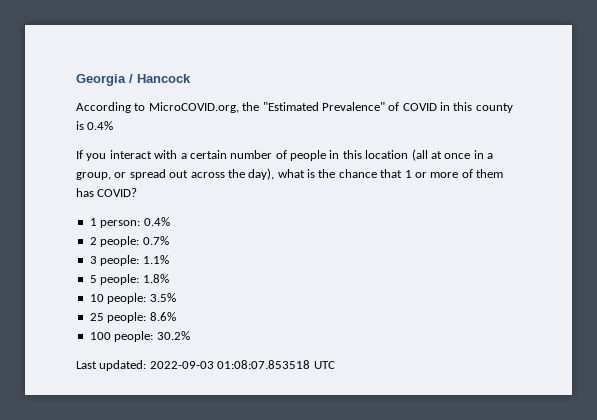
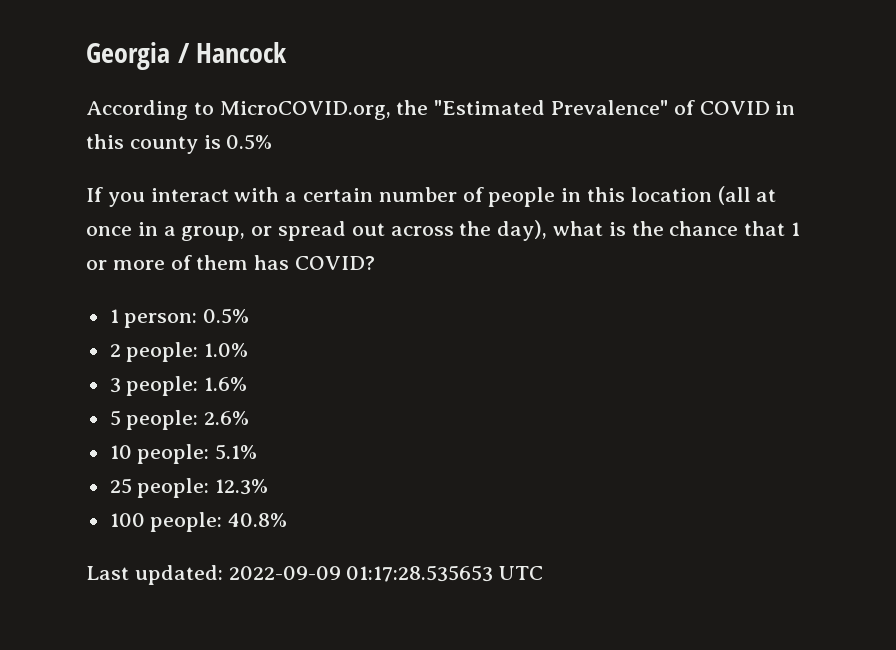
- According to MicroCOVID.org, the "Estimated Prevalence" of COVID in this county is 0.4%
+ According to MicroCOVID.org, the "Estimated Prevalence" of COVID in this county is 0.5%
- 1 person: 0.4%
+ 1 person: 0.5%
- 2 people: 0.7%
+ 2 people: 1.0%
- 3 people: 1.1%
+ 3 people: 1.6%
- 5 people: 1.8%
+ 5 people: 2.6%
- 10 people: 3.5%
+ 10 people: 5.1%
- 25 people: 8.6%
+ 25 people: 12.3%
- 100 people: 30.2%
+ 100 people: 40.8%
- Last updated: 2022-09-03 01:08:07.853518 UTC
+ Last updated: 2022-09-09 01:17:28.535653 UTC

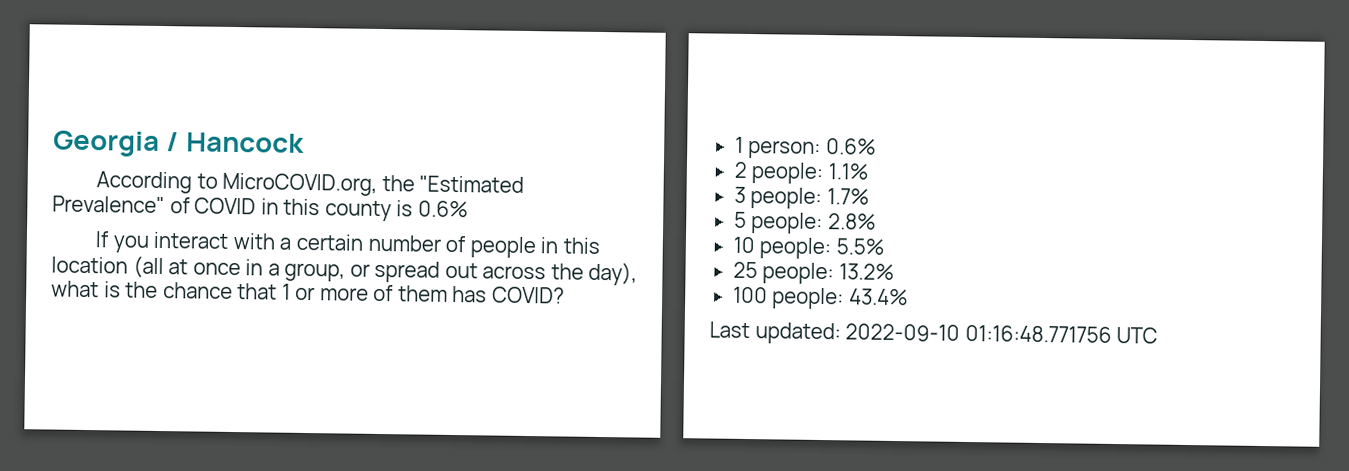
- According to MicroCOVID.org, the "Estimated Prevalence" of COVID in this county is 0.5%
+ According to MicroCOVID.org, the "Estimated Prevalence" of COVID in this county is 0.6%
- 1 person: 0.5%
+ 1 person: 0.6%
- 2 people: 1.0%
+ 2 people: 1.1%
- 3 people: 1.6%
+ 3 people: 1.7%
- 5 people: 2.6%
+ 5 people: 2.8%
- 10 people: 5.1%
+ 10 people: 5.5%
- 25 people: 12.3%
+ 25 people: 13.2%
- 100 people: 40.8%
+ 100 people: 43.4%
- Last updated: 2022-09-09 01:17:28.535653 UTC
+ Last updated: 2022-09-10 01:16:48.771756 UTC

